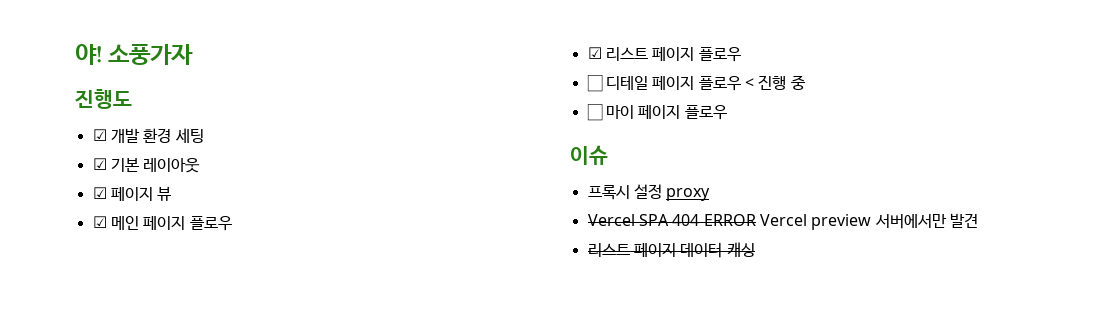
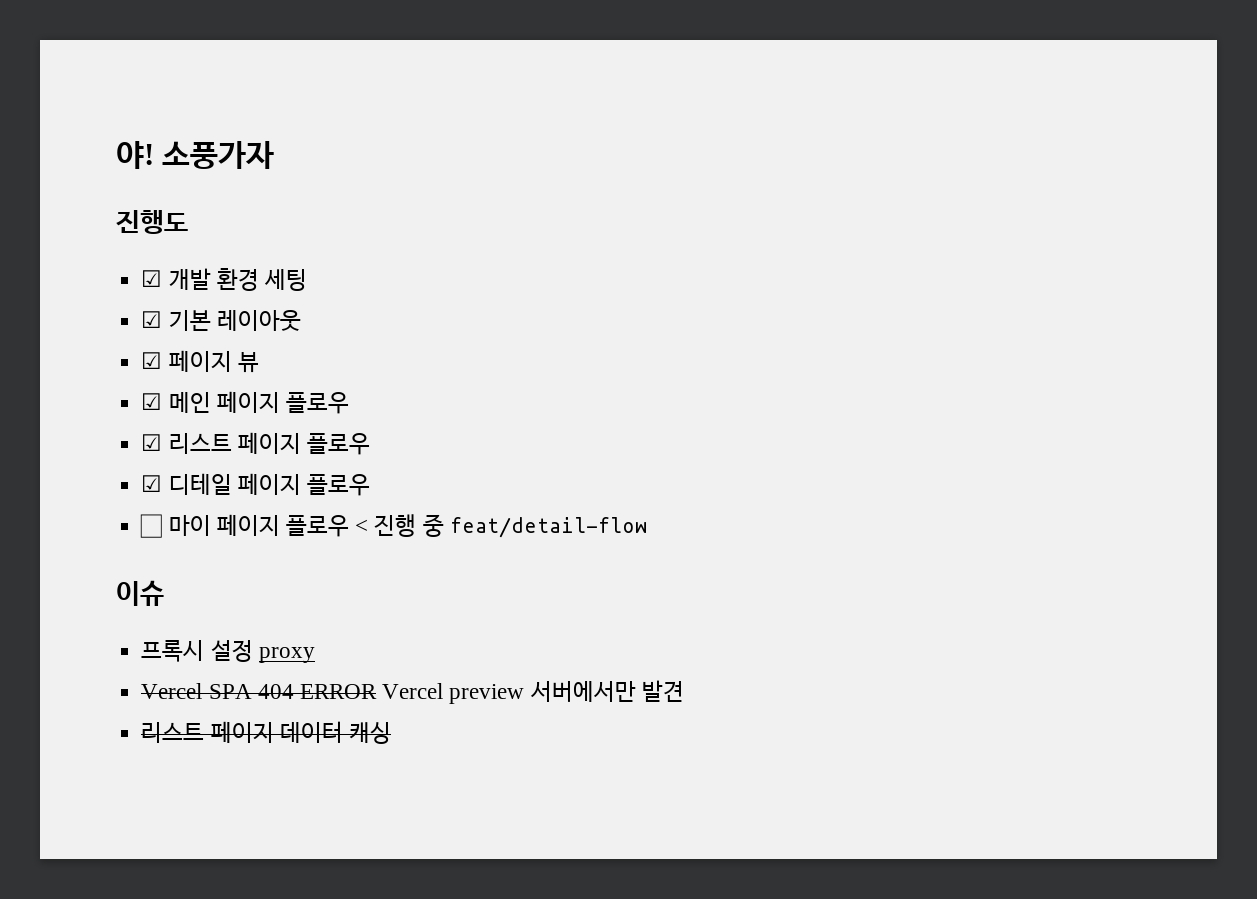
- ☐ 디테일 페이지 플로우 < 진행 중
- ☐ 마이 페이지 플로우
+ ☑ 디테일 페이지 플로우
+ ☐ 마이 페이지 플로우 < 진행 중 feat/detail-flow

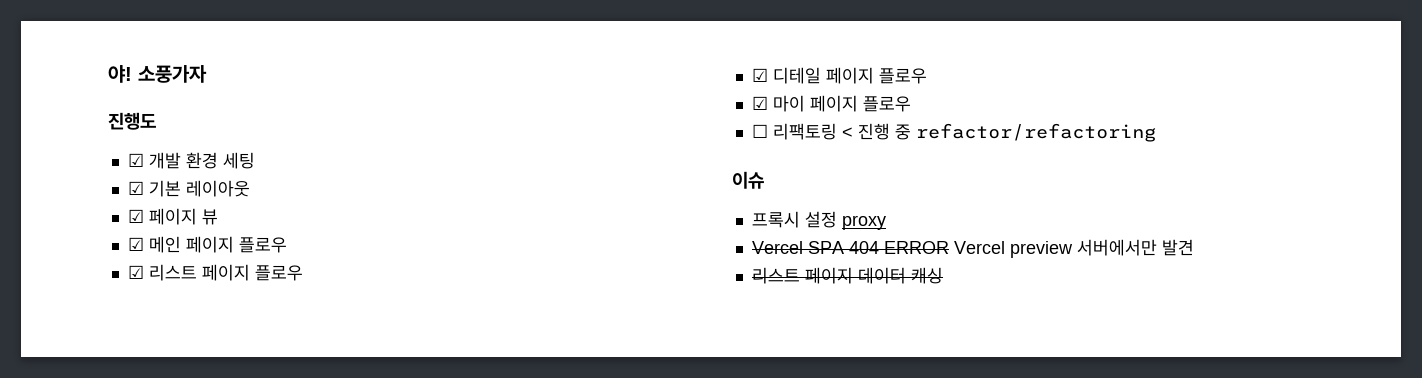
- ☐ 마이 페이지 플로우 < 진행 중 feat/detail-flow
+ ☑ 마이 페이지 플로우
+ ☐ 리팩토링 < 진행 중 refactor/refactoring

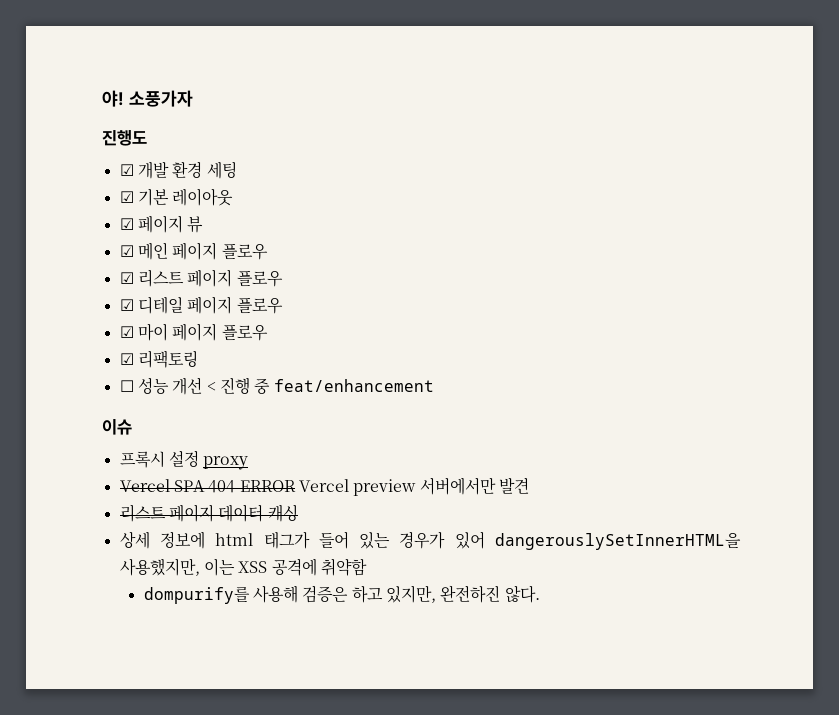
+ ☑ 리팩토링
- ☐ 리팩토링 < 진행 중 refactor/refactoring
+ ☐ 성능 개선 < 진행 중 feat/enhancement
+ 상세 정보에 html 태그가 들어 있는 경우가 있어 dangerouslySetInnerHTML을 사용했지만, 이는 XSS 공격에 취약함
+ dompurify를 사용해 검증은 하고 있지만, 완전하진 않다.

